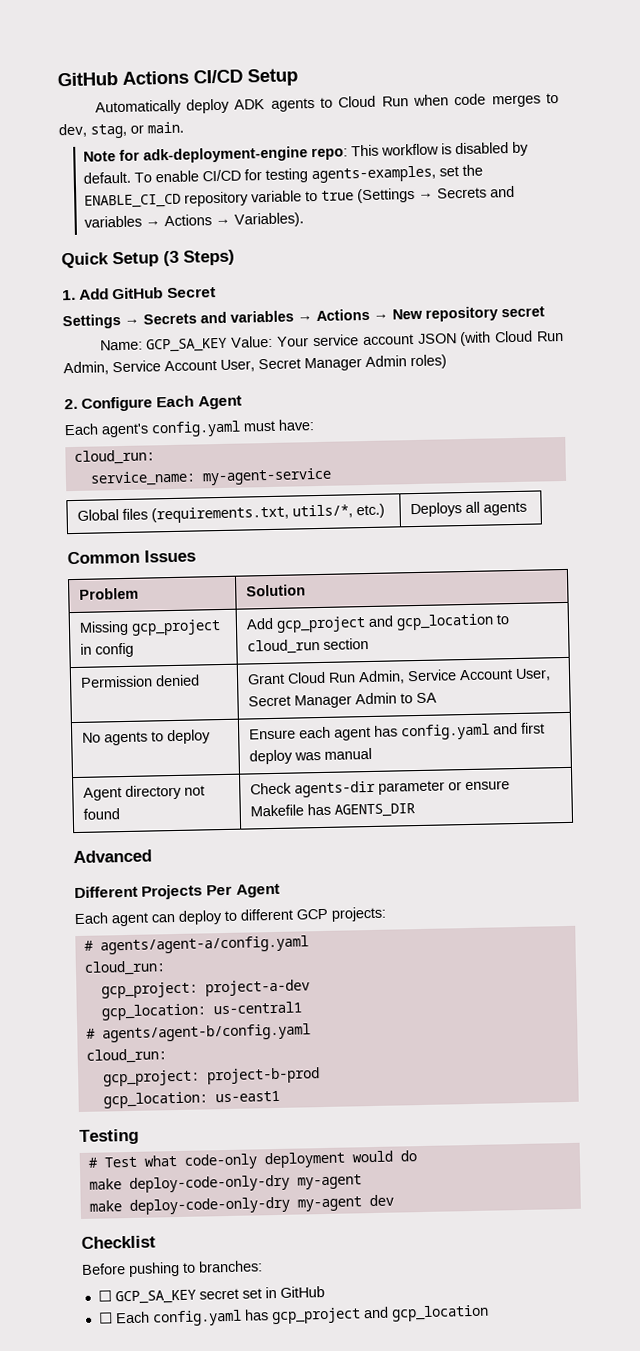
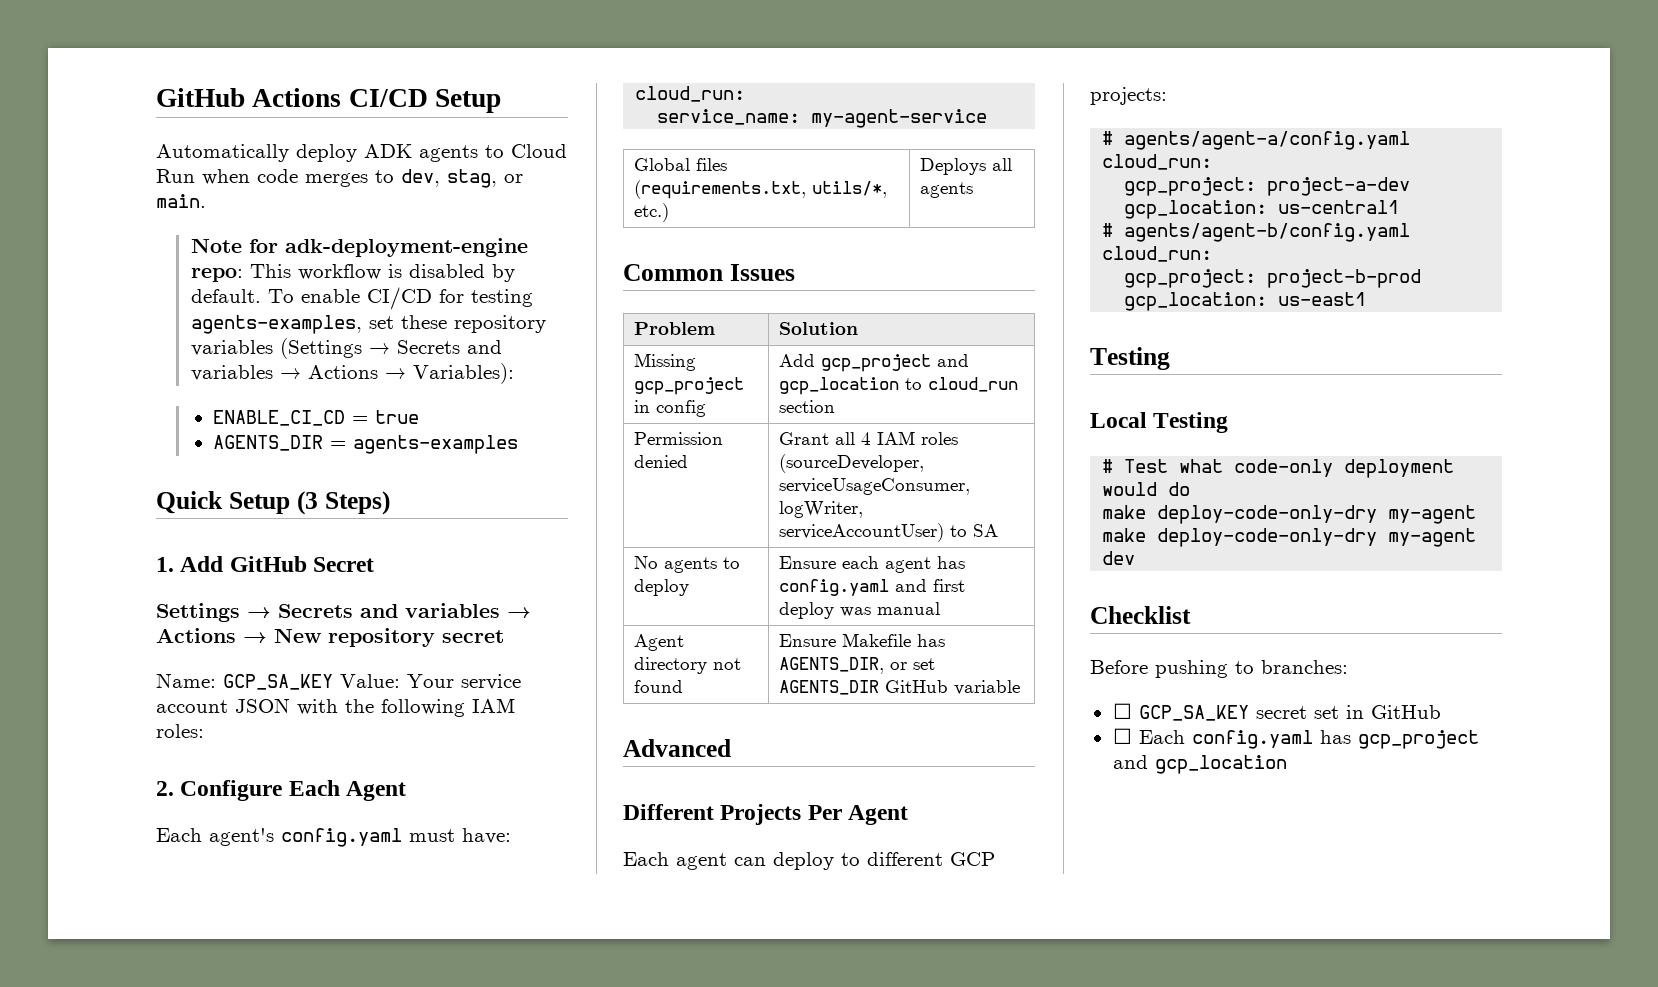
- To enable CI/CD for testing agents-examples, set the ENABLE_CI_CD repository variable to true (Settings → Secrets and variables → Actions → Variables).
+ To enable CI/CD for testing agents-examples, set these repository variables (Settings → Secrets and variables → Actions → Variables):
+ ENABLE_CI_CD = true
+ AGENTS_DIR = agents-examples
- Name: GCP_SA_KEY Value: Your service account JSON (with Cloud Run Admin, Service Account User, Secret Manager Admin roles)
+ Name: GCP_SA_KEY Value: Your service account JSON with the following IAM roles:
- Permission denied | Grant Cloud Run Admin, Service Account User, Secret Manager Admin to SA
+ Permission denied | Grant all 4 IAM roles (sourceDeveloper, serviceUsageConsumer, logWriter, serviceAccountUser) to SA
- Agent directory not found | Check agents-dir parameter or ensure Makefile has AGENTS_DIR
+ Agent directory not found | Ensure Makefile has AGENTS_DIR, or set AGENTS_DIR GitHub variable
+ Local Testing

